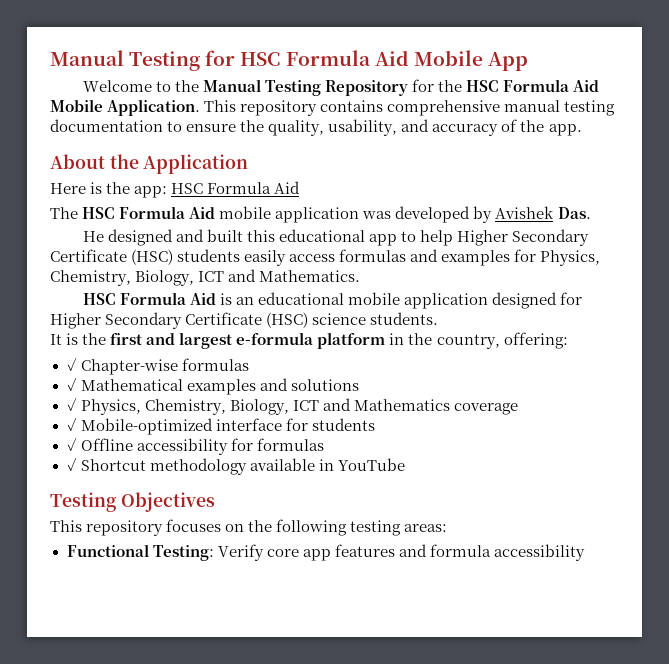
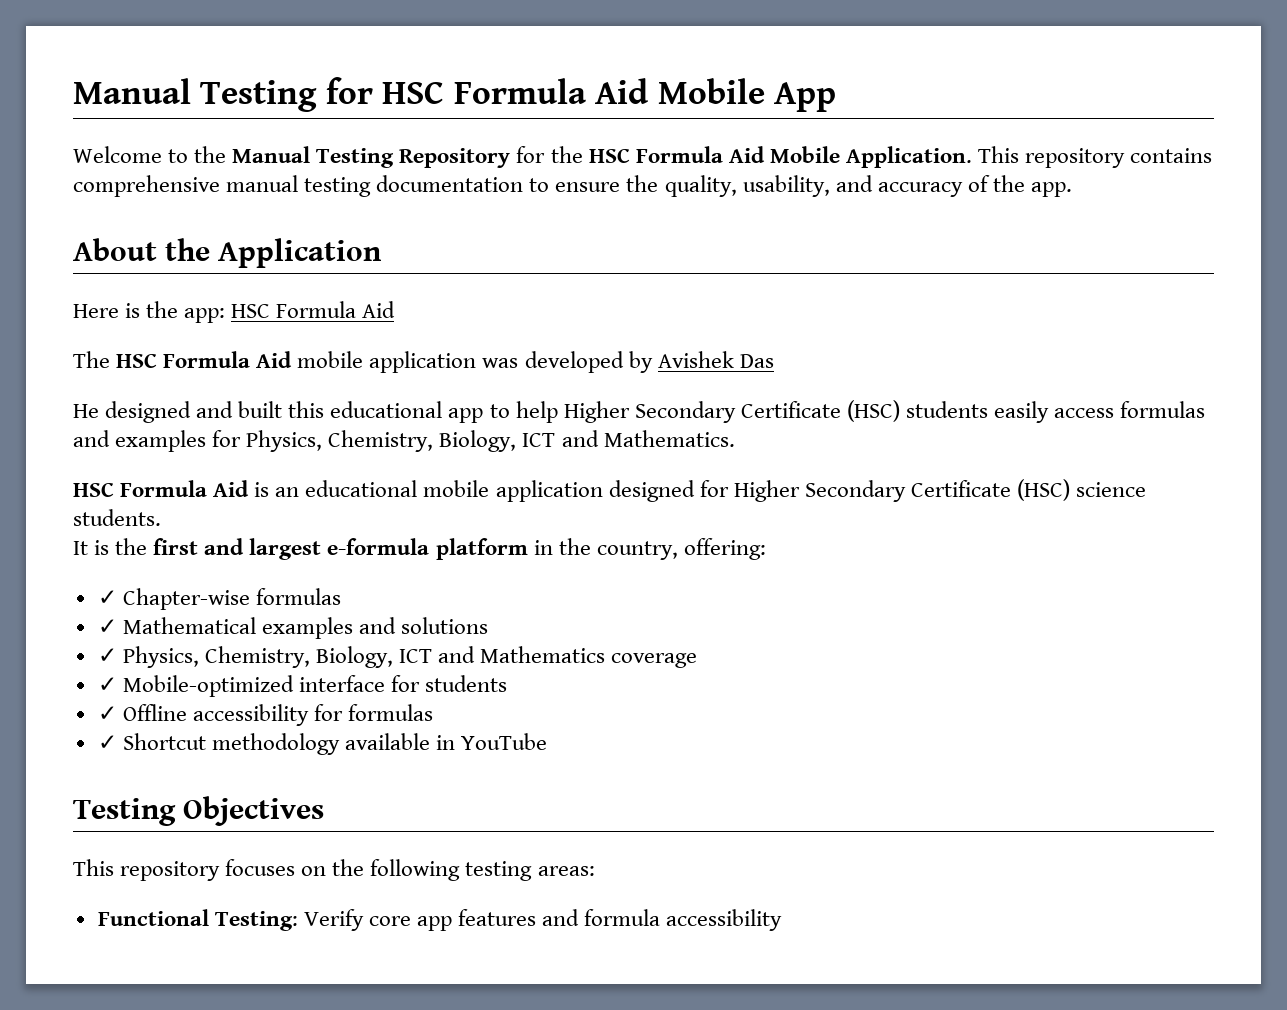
- The HSC Formula Aid mobile application was developed by Avishek Das.
+ The HSC Formula Aid mobile application was developed by Avishek Das

